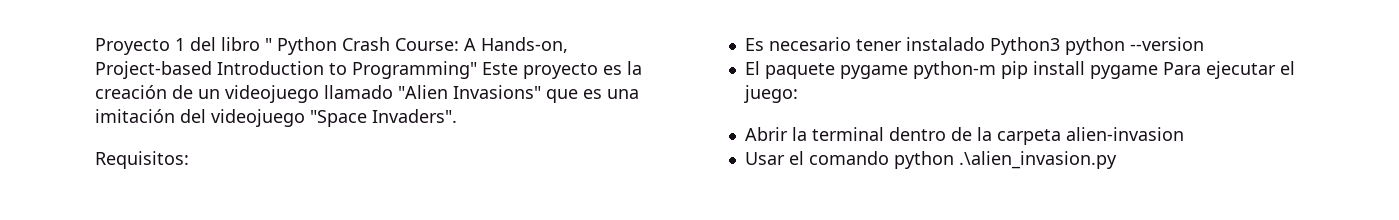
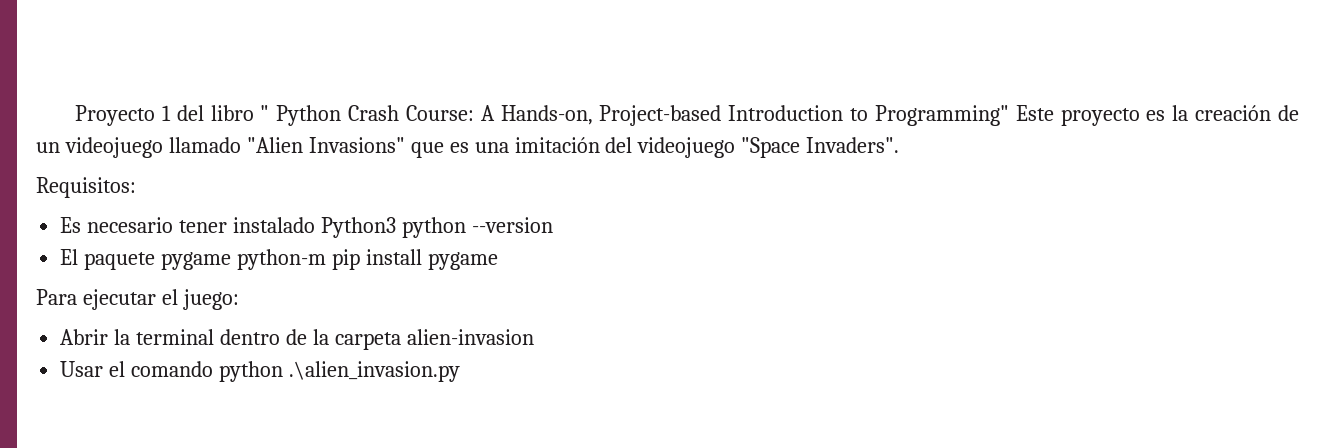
- El paquete pygame python-m pip install pygame Para ejecutar el juego:
+ El paquete pygame python-m pip install pygame
+ Para ejecutar el juego:

